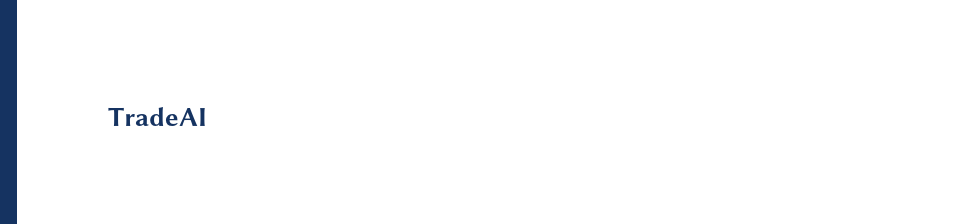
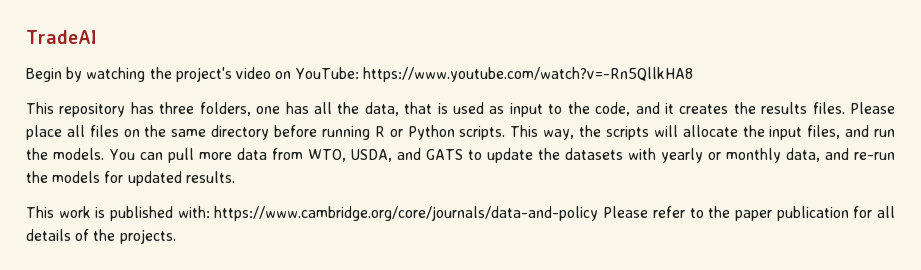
+ Begin by watching the project's video on YouTube: https://www.youtube.com/watch?v=-Rn5QllkHA8
+ This repository has three folders, one has all the data, that is used as input to the code, and it creates the results files. Please place all files on the same directory before running R or Python scripts. This way, the scripts will allocate the input files, and run the models. You can pull more data from WTO, USDA, and GATS to update the datasets with yearly or monthly data, and re-run the models for updated results.
+ This work is published with: https://www.cambridge.org/core/journals/data-and-policy Please refer to the paper publication for all details of the projects.

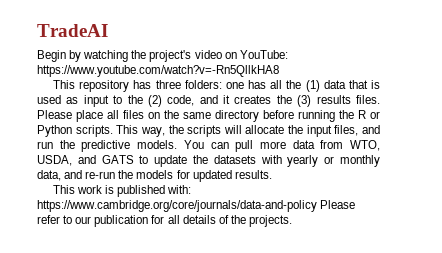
- This repository has three folders, one has all the data, that is used as input to the code, and it creates the results files.
+ This repository has three folders: one has all the (1) data that is used as input to the (2) code, and it creates the (3) results files.
- Please place all files on the same directory before running R or Python scripts.
+ Please place all files on the same directory before running the R or Python scripts.
- This way, the scripts will allocate the input files, and run the models.
+ This way, the scripts will allocate the input files, and run the predictive models.
- This work is published with: https://www.cambridge.org/core/journals/data-and-policy Please refer to the paper publication for all details of the projects.
+ This work is published with: https://www.cambridge.org/core/journals/data-and-policy Please refer to our publication for all details of the projects.

